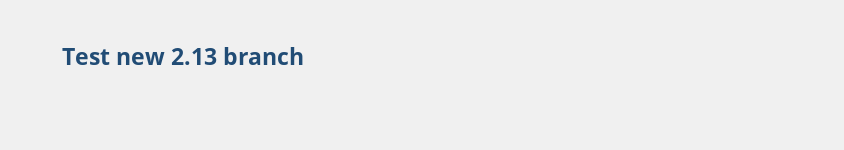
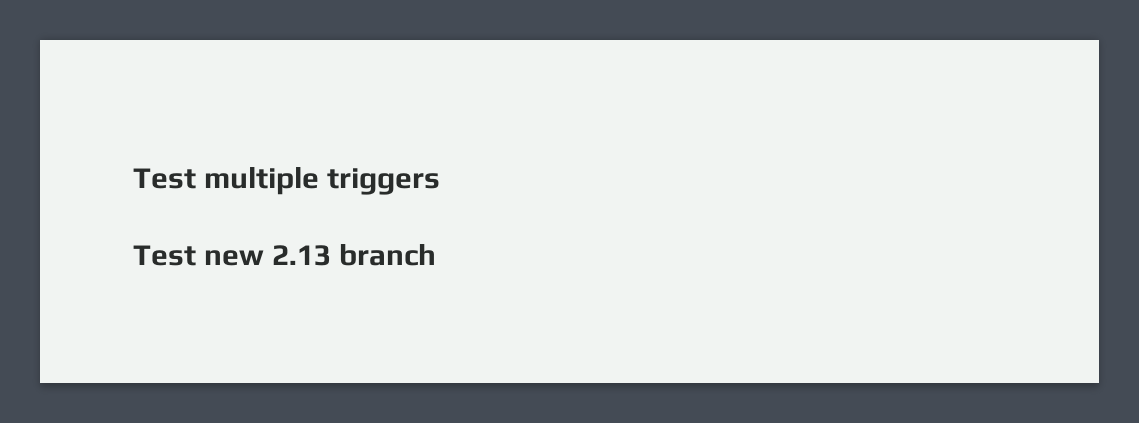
+ Test multiple triggers

